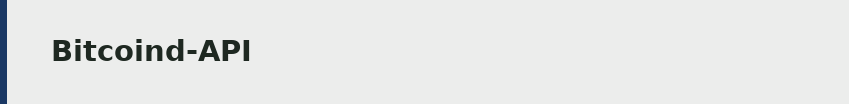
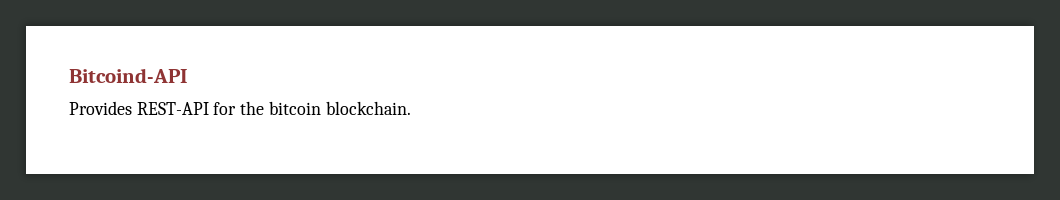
+ Provides REST-API for the bitcoin blockchain.

